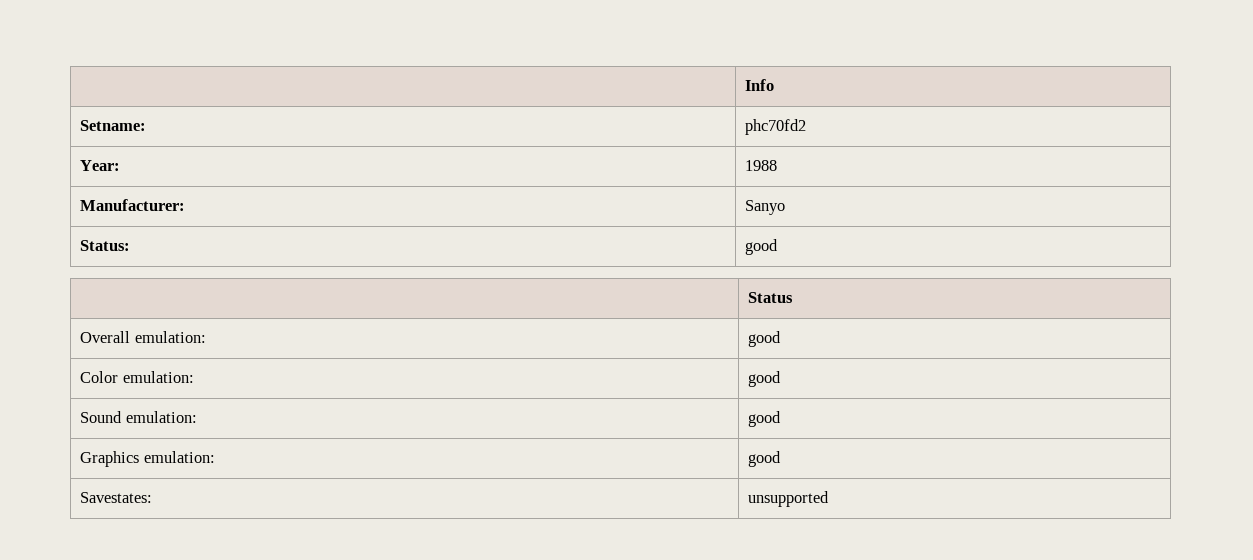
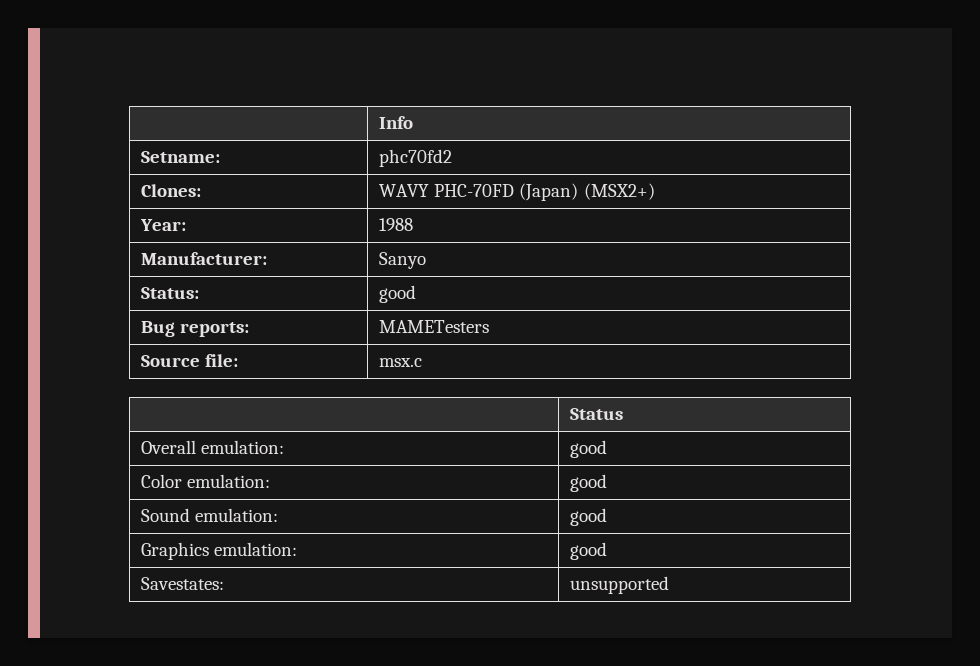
+ Clones: | WAVY PHC-70FD (Japan) (MSX2+)
+ Bug reports: | MAMETesters
+ Source file: | msx.c

